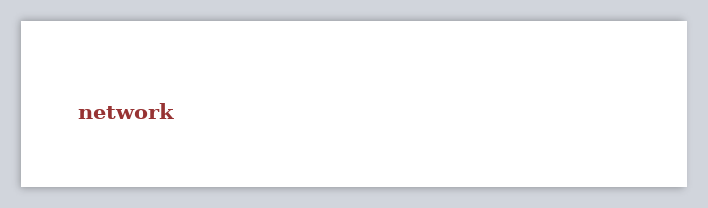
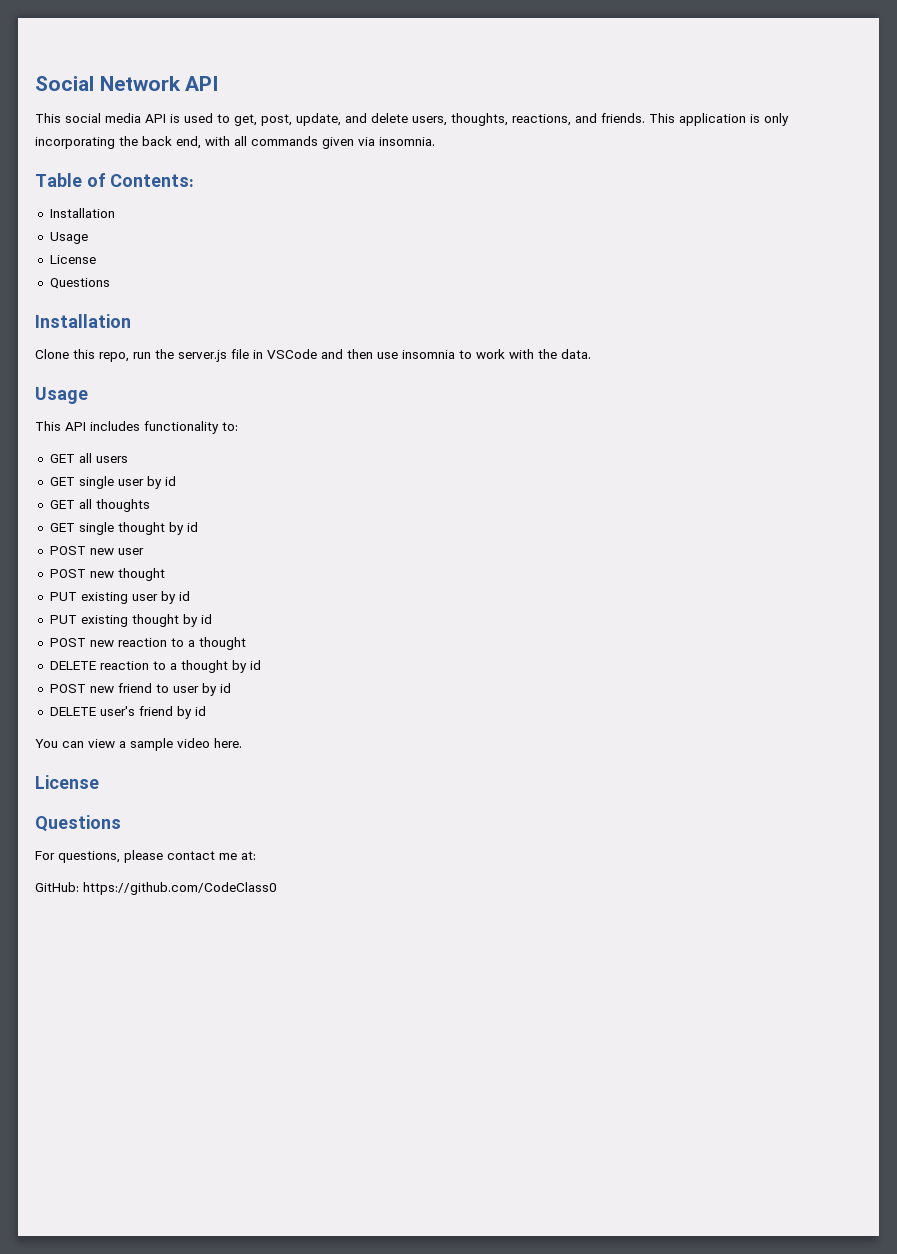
- network
+ Social Network API
+ This social media API is used to get, post, update, and delete users, thoughts, reactions, and friends. This application is only incorporating the back end, with all commands given via insomnia.
+ Table of Contents:
+ Installation
+ Usage
+ License
+ Questions
+ Installation
+ Clone this repo, run the server.js file in VSCode and then use insomnia to work with the data.
+ Usage
+ This API includes functionality to:
+ GET all users
+ GET single user by id
+ GET all thoughts
+ GET single thought by id
+ POST new user
+ POST new thought
+ PUT existing user by id
+ PUT existing thought by id
+ POST new reaction to a thought
+ DELETE reaction to a thought by id
+ POST new friend to user by id
+ DELETE user's friend by id
+ You can view a sample video here.
+ License
+ Questions
+ For questions, please contact me at:
+ GitHub: https://github.com/CodeClass0

